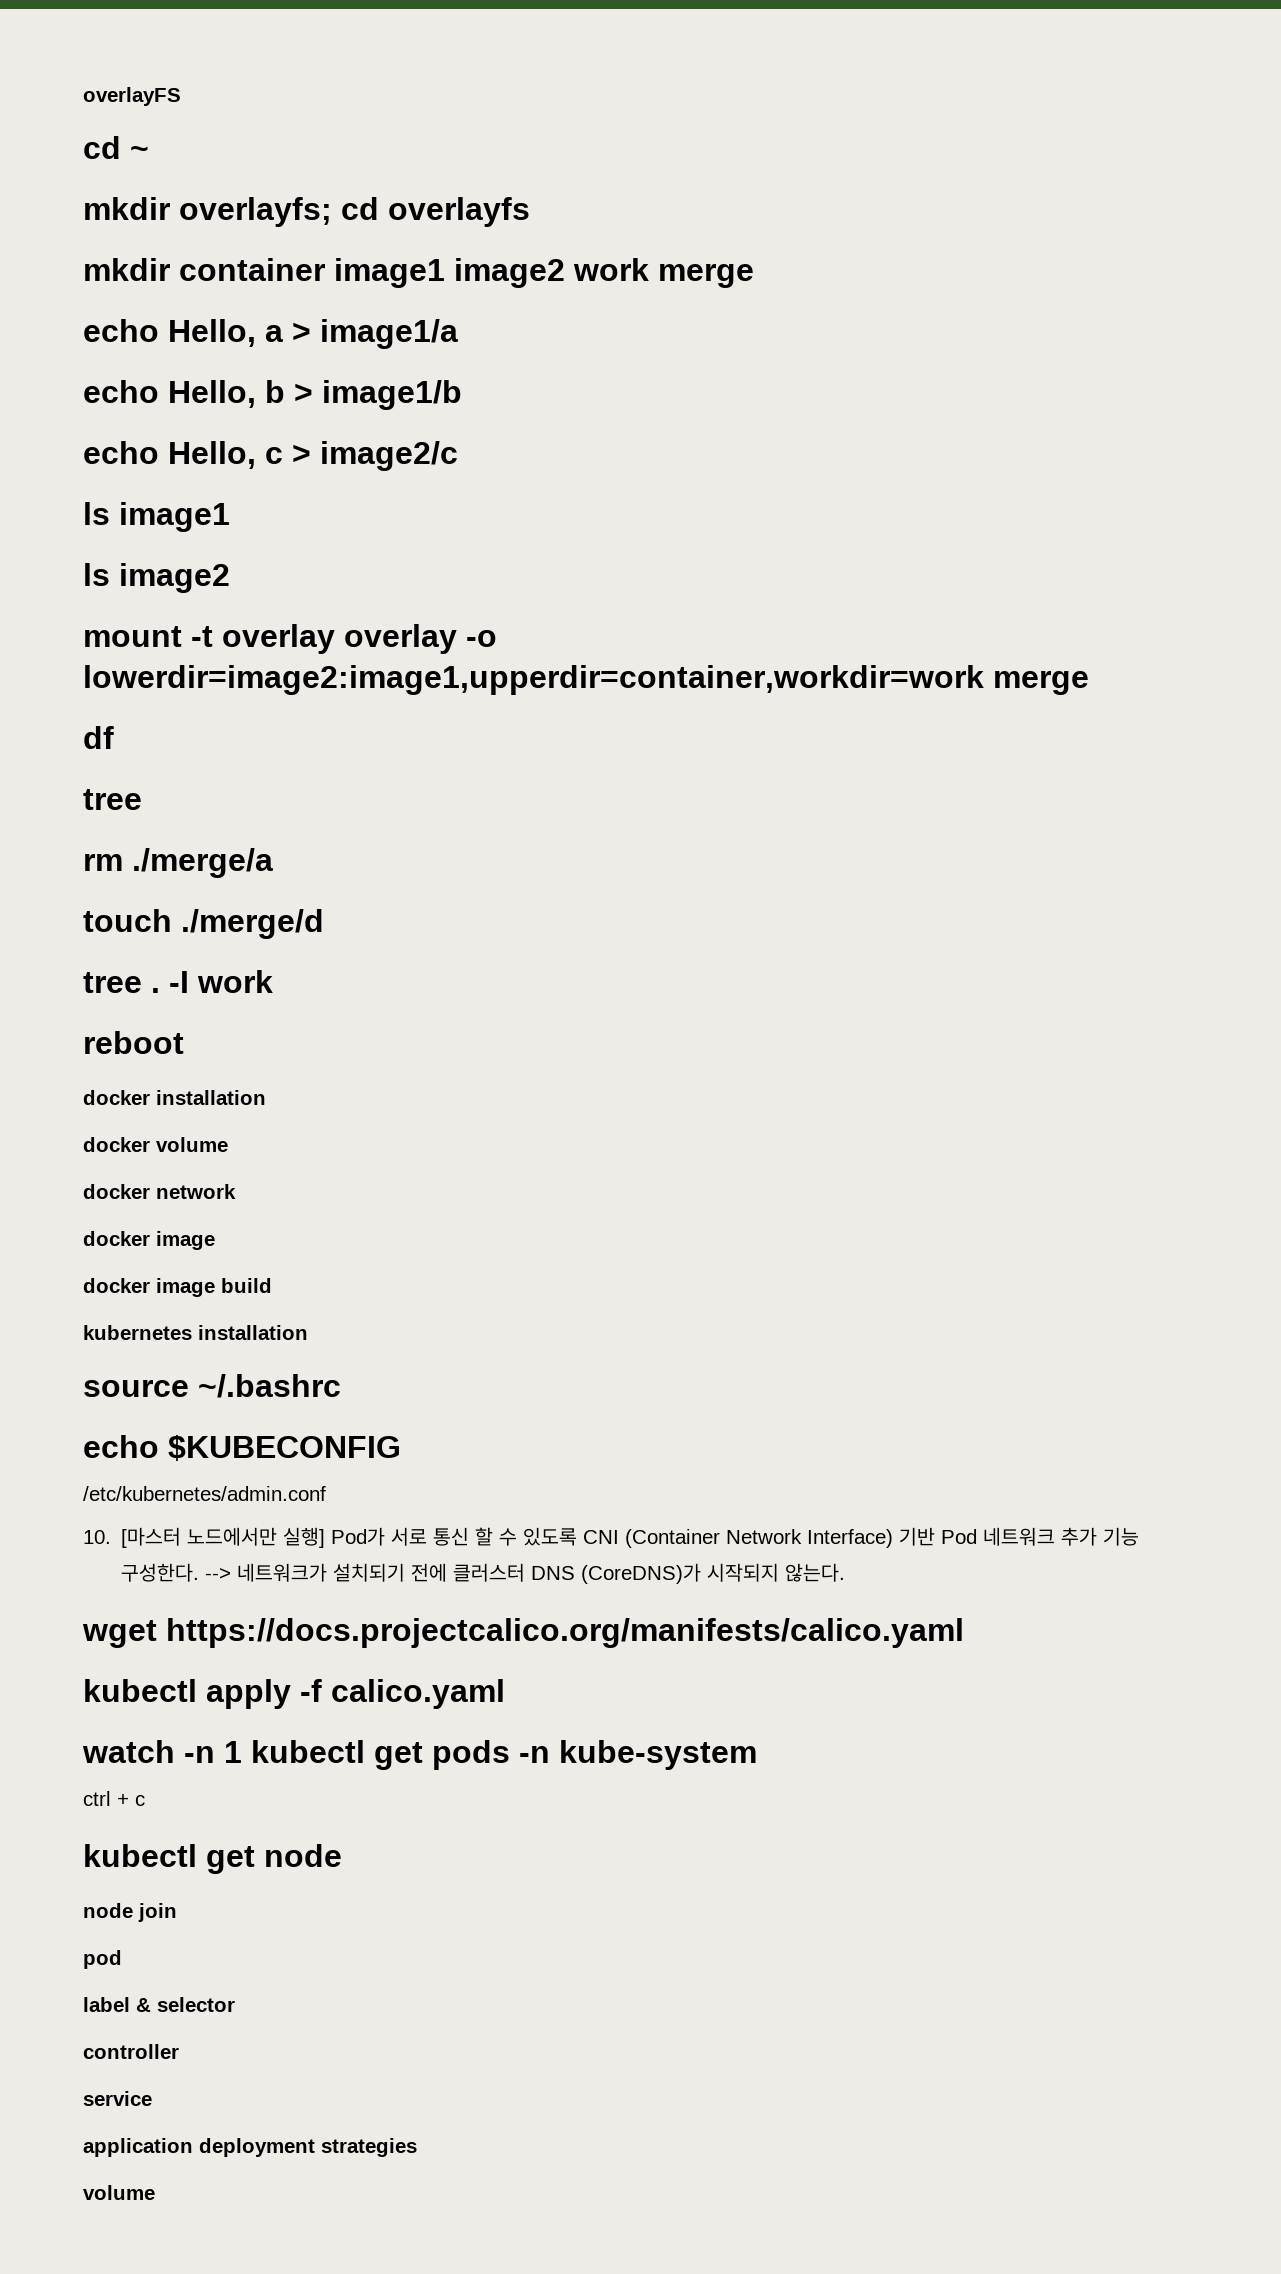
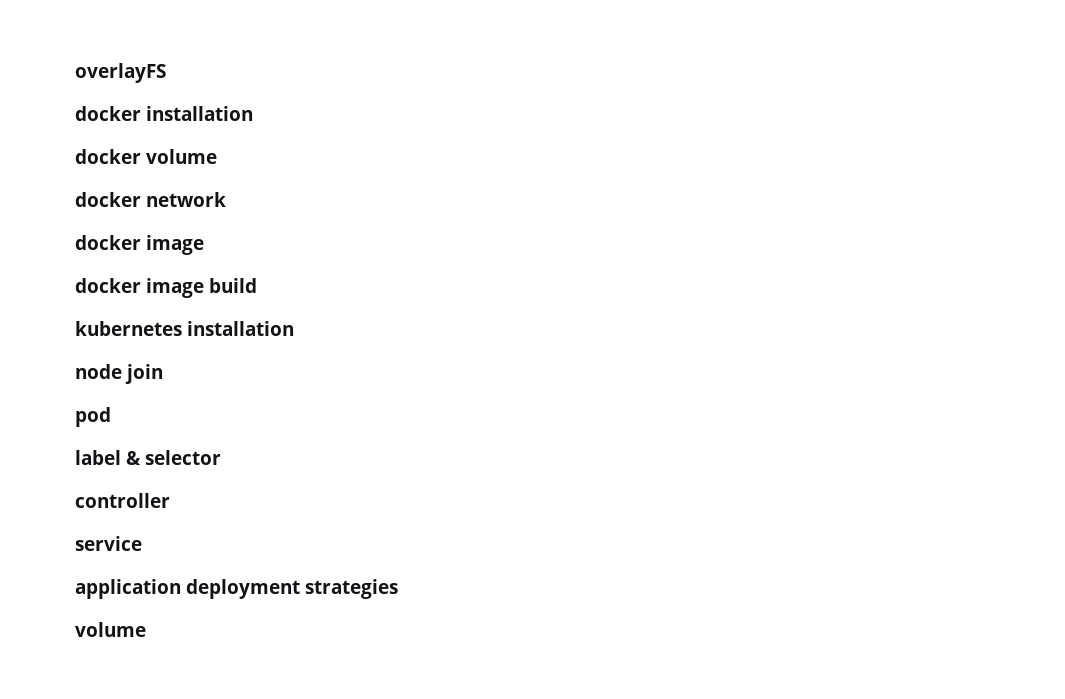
- cd ~
- mkdir overlayfs; cd overlayfs
- mkdir container image1 image2 work merge
- echo Hello, a > image1/a
- echo Hello, b > image1/b
- echo Hello, c > image2/c
- ls image1
- ls image2
- mount -t overlay overlay -o lowerdir=image2:image1,upperdir=container,workdir=work merge
- df
- tree
- rm ./merge/a
- touch ./merge/d
- tree . -I work
- reboot
- source ~/.bashrc
- echo $KUBECONFIG
- /etc/kubernetes/admin.conf
- 10. [마스터 노드에서만 실행] Pod가 서로 통신 할 수 있도록 CNI (Container Network Interface) 기반 Pod 네트워크 추가 기능 구성한다. --> 네트워크가 설치되기 전에 클러스터 DNS (CoreDNS)가 시작되지 않는다.
- wget https://docs.projectcalico.org/manifests/calico.yaml
- kubectl apply -f calico.yaml
- watch -n 1 kubectl get pods -n kube-system
- ctrl + c
- kubectl get node

